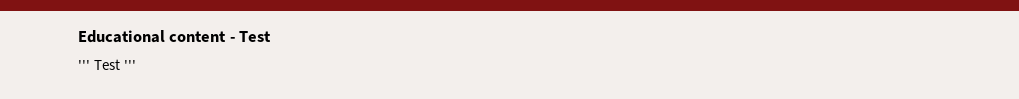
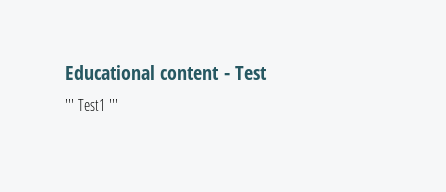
- ''' Test '''
+ ''' Test1 '''

